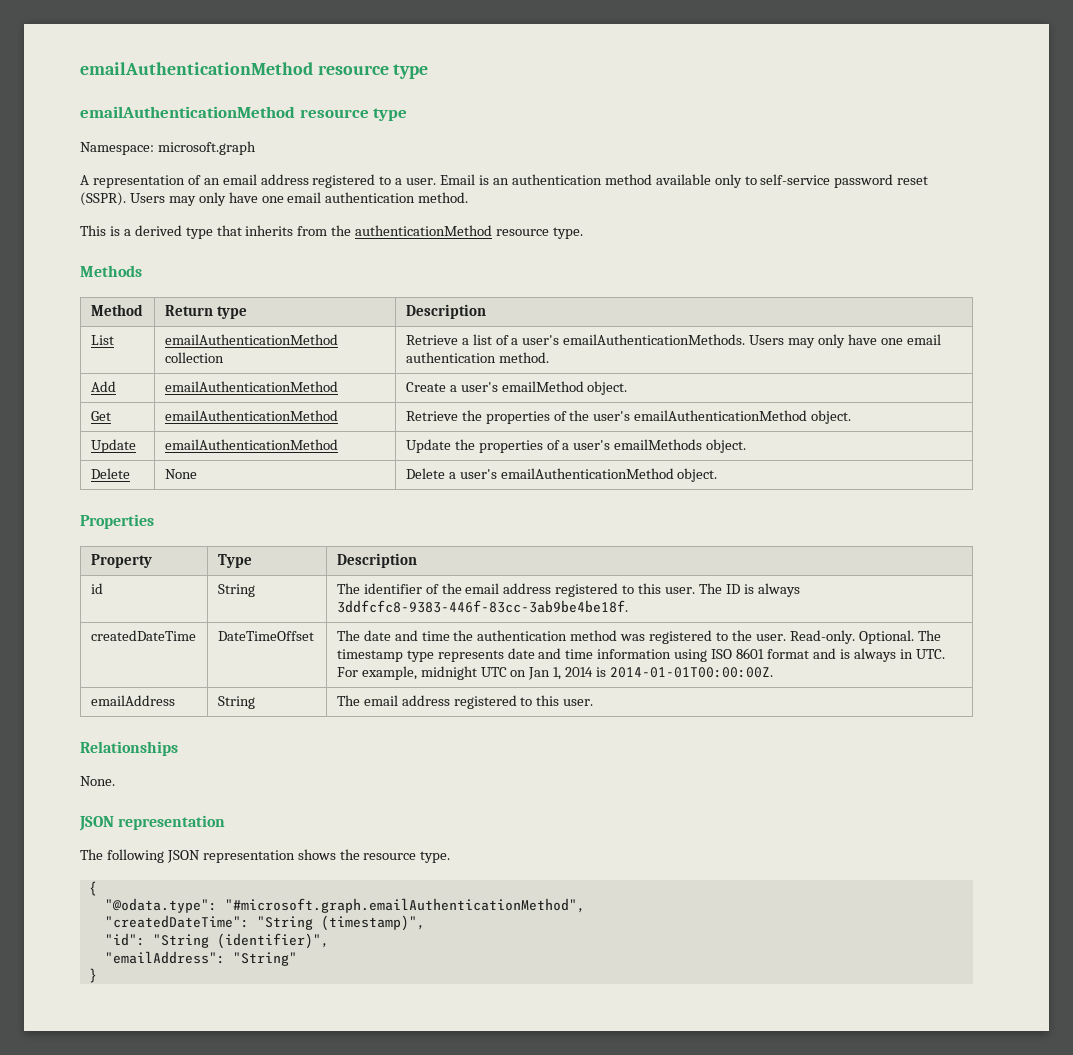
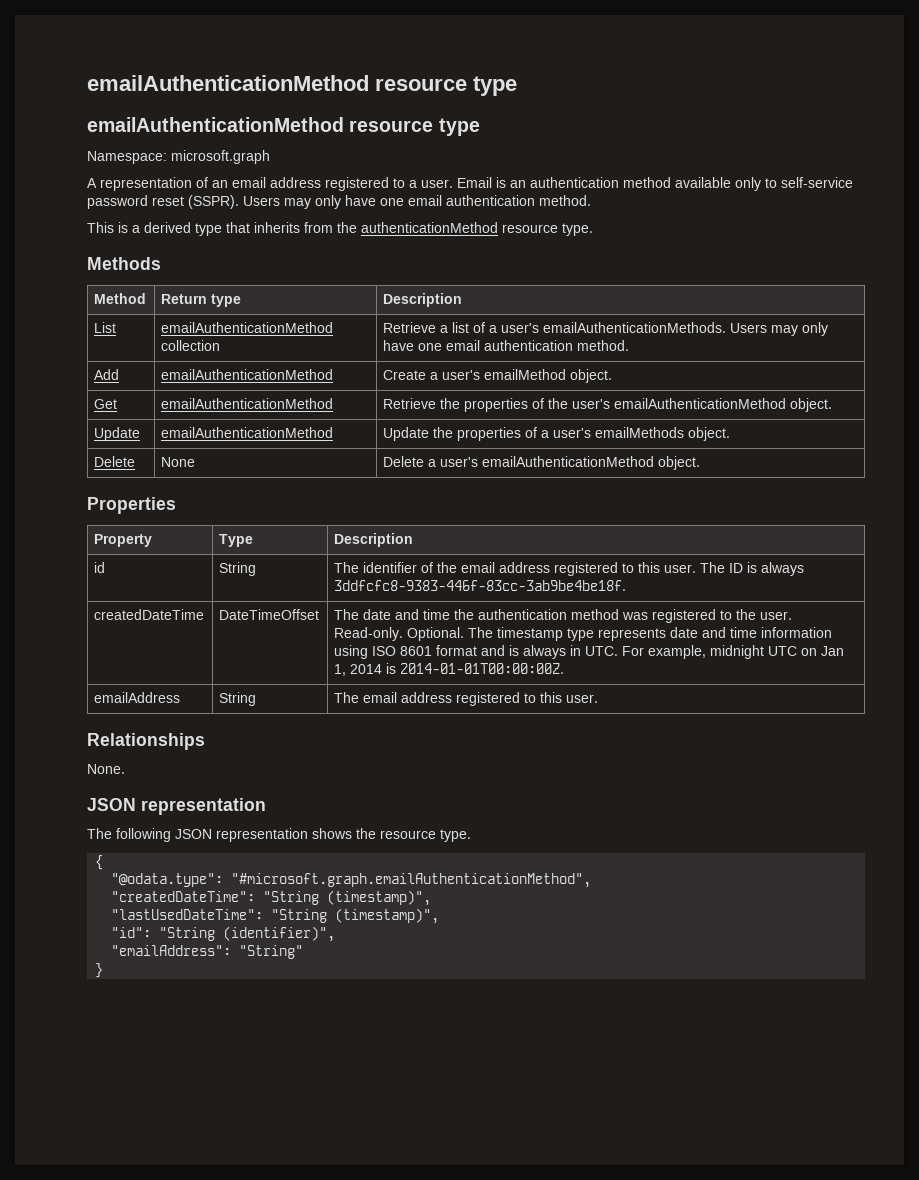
+ "lastUsedDateTime": "String (timestamp)",

